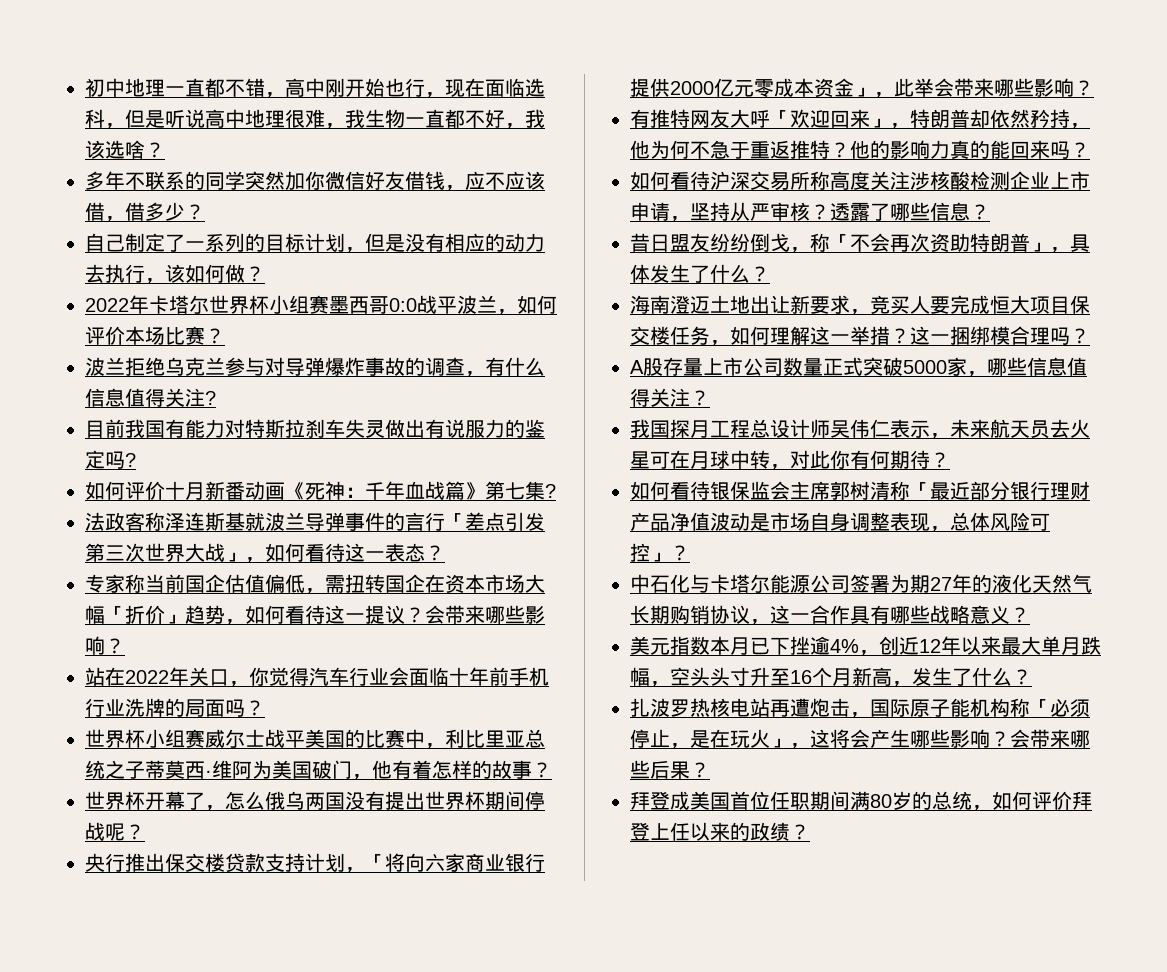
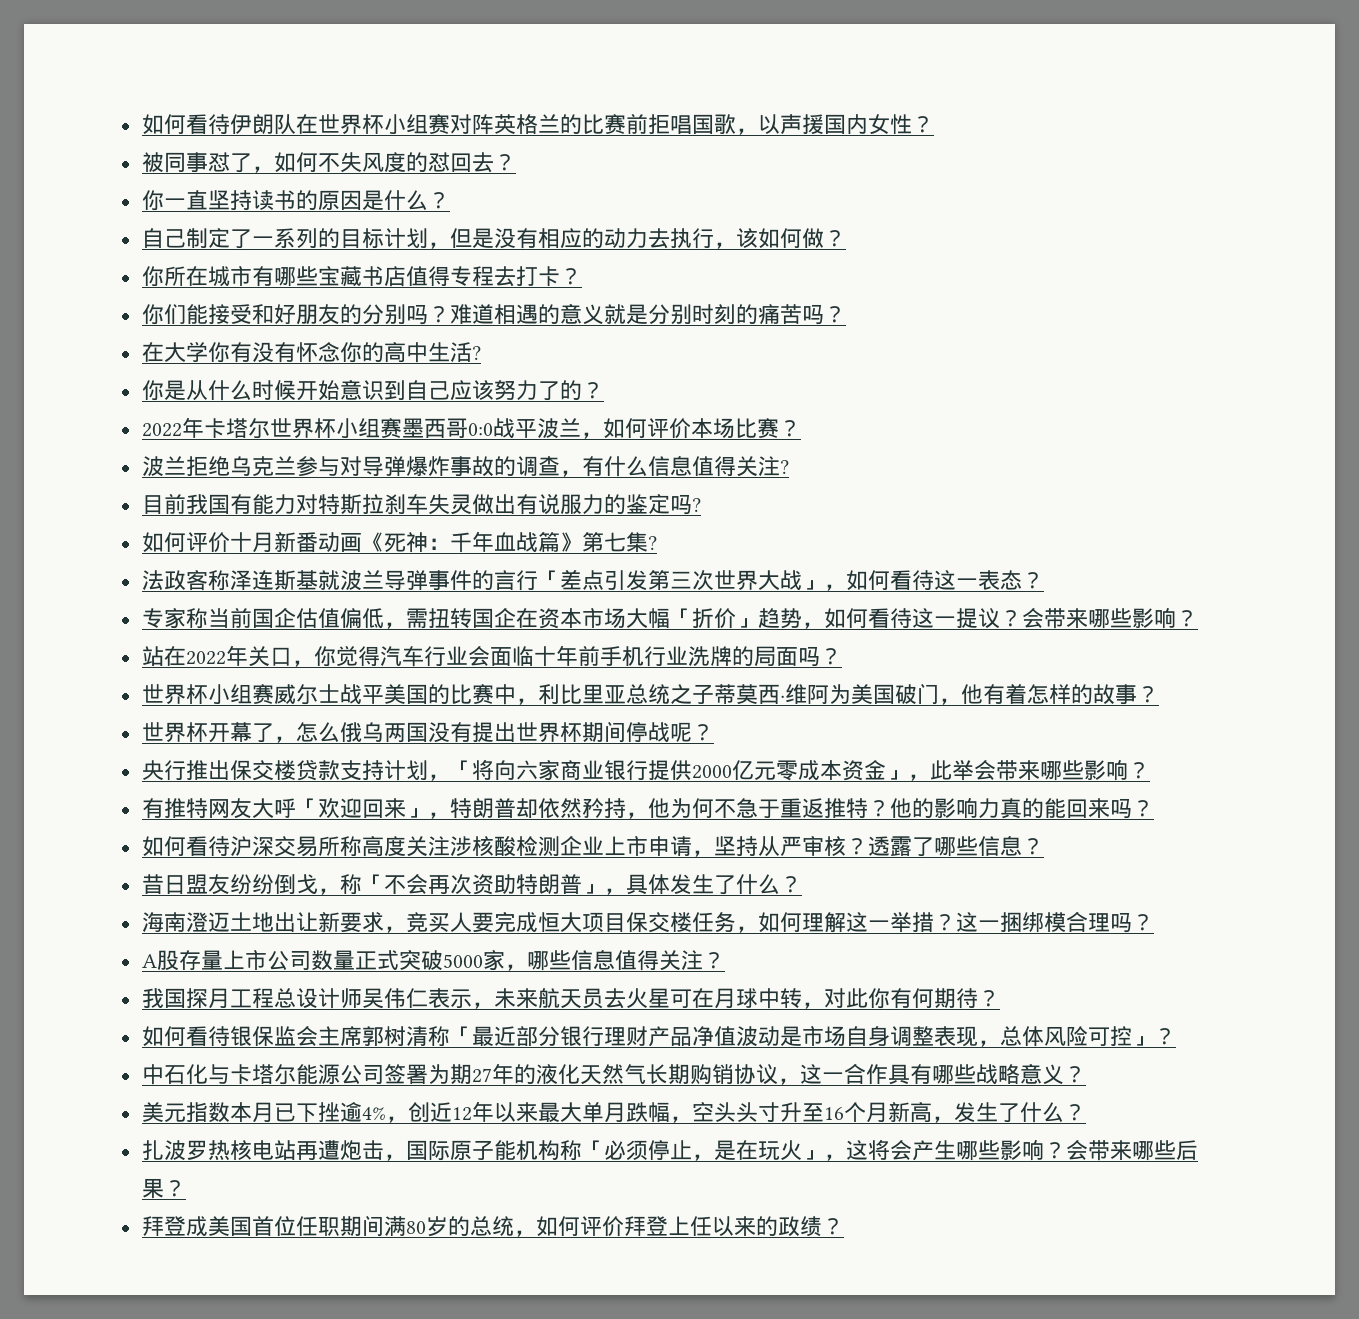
- 初中地理一直都不错，高中刚开始也行，现在面临选科，但是听说高中地理很难，我生物一直都不好，我该选啥？
- 多年不联系的同学突然加你微信好友借钱，应不应该借，借多少？
+ 如何看待伊朗队在世界杯小组赛对阵英格兰的比赛前拒唱国歌，以声援国内女性？
+ 被同事怼了，如何不失风度的怼回去？
+ 你一直坚持读书的原因是什么？
+ 你所在城市有哪些宝藏书店值得专程去打卡？
+ 你们能接受和好朋友的分别吗？难道相遇的意义就是分别时刻的痛苦吗？
+ 在大学你有没有怀念你的高中生活?
+ 你是从什么时候开始意识到自己应该努力了的？

